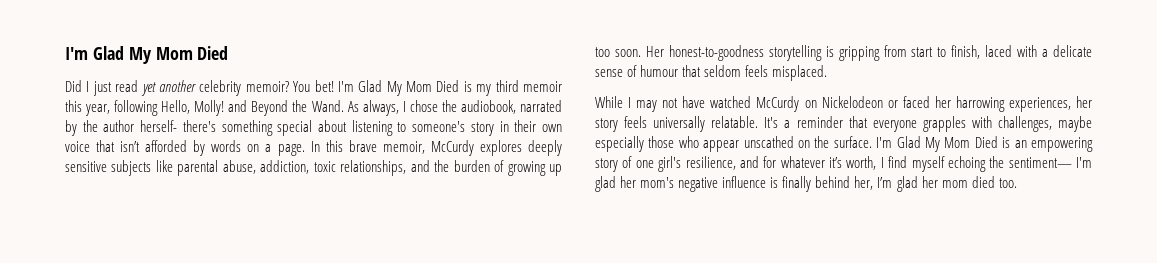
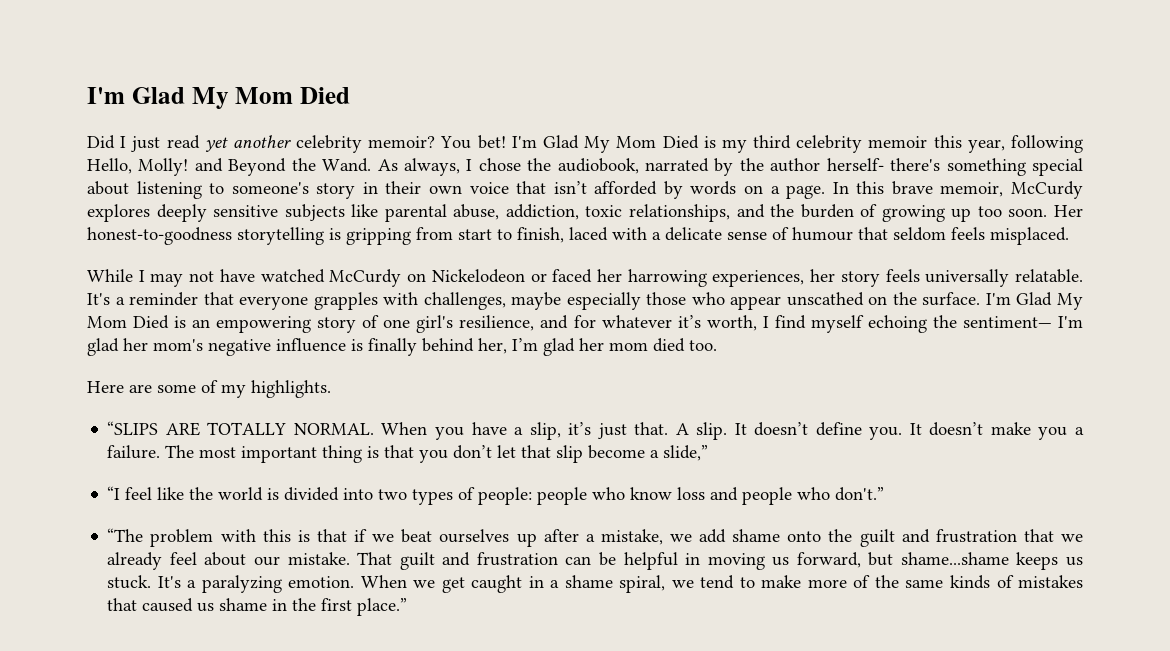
- I'm Glad My Mom Died is my third memoir this year, following Hello, Molly! and Beyond the Wand.
+ I'm Glad My Mom Died is my third celebrity memoir this year, following Hello, Molly! and Beyond the Wand.
+ Here are some of my highlights.
+ “SLIPS ARE TOTALLY NORMAL. When you have a slip, it’s just that. A slip. It doesn’t define you. It doesn’t make you a failure. The most important thing is that you don’t let that slip become a slide,”
+ “I feel like the world is divided into two types of people: people who know loss and people who don't.”
+ “The problem with this is that if we beat ourselves up after a mistake, we add shame onto the guilt and frustration that we already feel about our mistake. That guilt and frustration can be helpful in moving us forward, but shame...shame keeps us stuck. It's a paralyzing emotion. When we get caught in a shame spiral, we tend to make more of the same kinds of mistakes that caused us shame in the first place.”

